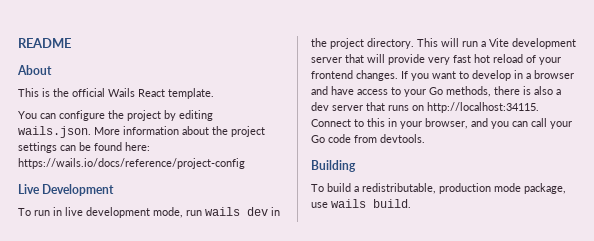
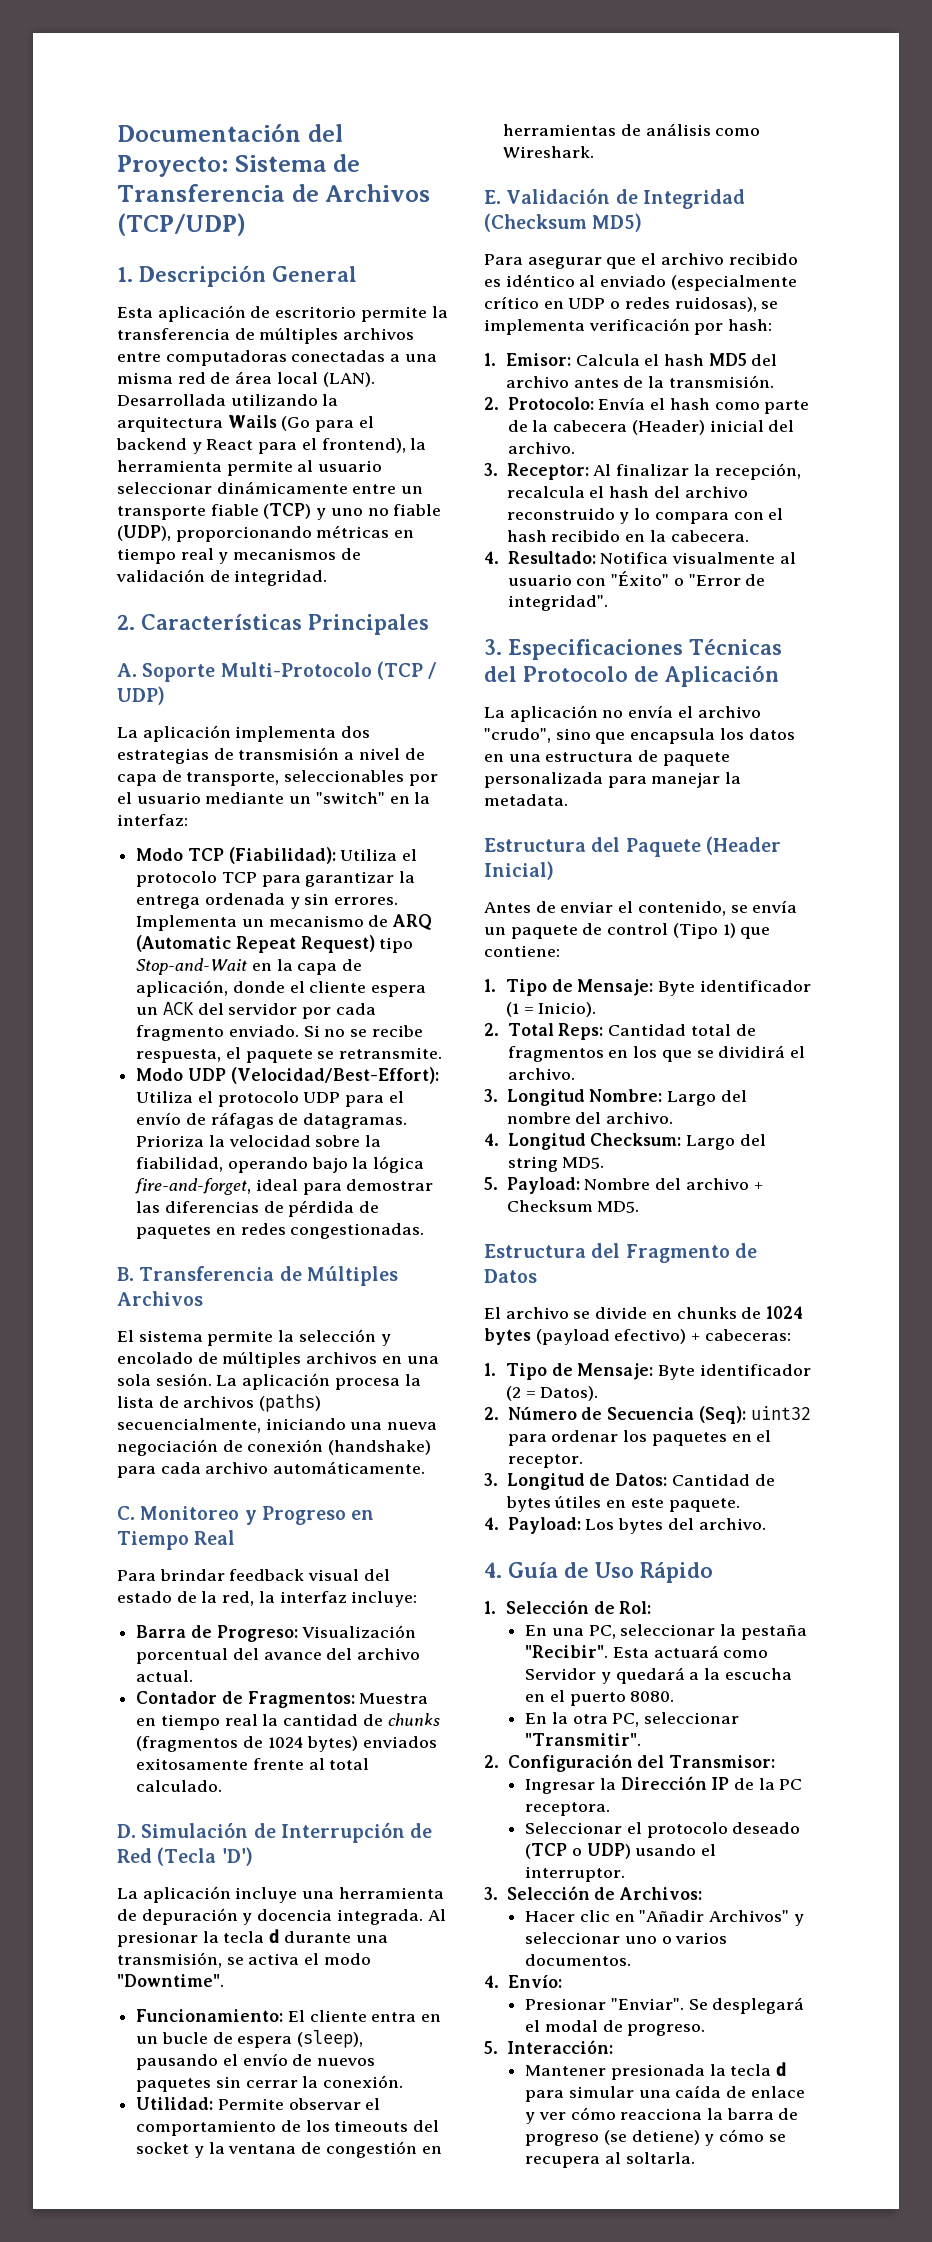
- README
- About
- This is the official Wails React template.
- You can configure the project by editing wails.json. More information about the project settings can be found here: https://wails.io/docs/reference/project-config
- Live Development
- To run in live development mode, run wails dev in the project directory. This will run a Vite development server that will provide very fast hot reload of your frontend changes. If you want to develop in a browser and have access to your Go methods, there is also a dev server that runs on http://localhost:34115. Connect to this in your browser, and you can call your Go code from devtools.
- Building
- To build a redistributable, production mode package, use wails build.
+ Documentación del Proyecto: Sistema de Transferencia de Archivos (TCP/UDP)
+ 1. Descripción General
+ Esta aplicación de escritorio permite la transferencia de múltiples archivos entre computadoras conectadas a una misma red de área local (LAN). Desarrollada utilizando la arquitectura Wails (Go para el backend y React para el frontend), la herramienta permite al usuario seleccionar dinámicamente entre un transporte fiable (TCP) y uno no fiable (UDP), proporcionando métricas en tiempo real y mecanismos de validación de integridad.
+ 2. Características Principales
+ A. Soporte Multi-Protocolo (TCP / UDP)
+ La aplicación implementa dos estrategias de transmisión a nivel de capa de transporte, seleccionables por el usuario mediante un "switch" en la interfaz:
+ Modo TCP (Fiabilidad): Utiliza el protocolo TCP para garantizar la entrega ordenada y sin errores. Implementa un mecanismo de ARQ (Automatic Repeat Request) tipo Stop-and-Wait en la capa de aplicación, donde el cliente espera un ACK del servidor por cada fragmento enviado. Si no se recibe respuesta, el paquete se retransmite.
+ Modo UDP (Velocidad/Best-Effort): Utiliza el protocolo UDP para el envío de ráfagas de datagramas. Prioriza la velocidad sobre la fiabilidad, operando bajo la lógica fire-and-forget, ideal para demostrar las diferencias de pérdida de paquetes en redes congestionadas.
+ B. Transferencia de Múltiples Archivos
+ El sistema permite la selección y encolado de múltiples archivos en una sola sesión. La aplicación procesa la lista de archivos (paths) secuencialmente, iniciando una nueva negociación de conexión (handshake) para cada archivo automáticamente.
+ C. Monitoreo y Progreso en Tiempo Real
+ Para brindar feedback visual del estado de la red, la interfaz incluye:
+ Barra de Progreso: Visualización porcentual del avance del archivo actual.
+ Contador de Fragmentos: Muestra en tiempo real la cantidad de chunks (fragmentos de 1024 bytes) enviados exitosamente frente al total calculado.
+ D. Simulación de Interrupción de Red (Tecla 'D')
+ La aplicación incluye una herramienta de depuración y docencia integrada. Al presionar la tecla d durante una transmisión, se activa el modo "Downtime".
+ Funcionamiento: El cliente entra en un bucle de espera (sleep), pausando el envío de nuevos paquetes sin cerrar la conexión.
+ Utilidad: Permite observar el comportamiento de los timeouts del socket y la ventana de congestión en herramientas de análisis como Wireshark.
+ E. Validación de Integridad (Checksum MD5)
+ Para asegurar que el archivo recibido es idéntico al enviado (especialmente crítico en UDP o redes ruidosas), se implementa verificación por hash:
+ 1. Emisor: Calcula el hash MD5 del archivo antes de la transmisión.
+ 2. Protocolo: Envía el hash como parte de la cabecera (Header) inicial del archivo.
+ 3. Receptor: Al finalizar la recepción, recalcula el hash del archivo reconstruido y lo compara con el hash recibido en la cabecera.
+ 4. Resultado: Notifica visualmente al usuario con "Éxito" o "Error de integridad".
+ 3. Especificaciones Técnicas del Protocolo de Aplicación
+ La aplicación no envía el archivo "crudo", sino que encapsula los datos en una estructura de paquete personalizada para manejar la metadata.
+ Estructura del Paquete (Header Inicial)
+ Antes de enviar el contenido, se envía un paquete de control (Tipo 1) que contiene:
+ 1. Tipo de Mensaje: Byte identificador (1 = Inicio).
+ 2. Total Reps: Cantidad total de fragmentos en los que se dividirá el archivo.
+ 3. Longitud Nombre: Largo del nombre del archivo.
+ 4. Longitud Checksum: Largo del string MD5.
+ 5. Payload: Nombre del archivo + Checksum MD5.
+ Estructura del Fragmento de Datos
+ El archivo se divide en chunks de 1024 bytes (payload efectivo) + cabeceras:
+ 1. Tipo de Mensaje: Byte identificador (2 = Datos).
+ 2. Número de Secuencia (Seq): uint32 para ordenar los paquetes en el receptor.
+ 3. Longitud de Datos: Cantidad de bytes útiles en este paquete.
+ 4. Payload: Los bytes del archivo.
+ 4. Guía de Uso Rápido
+ 1. Selección de Rol:
+ En una PC, seleccionar la pestaña "Recibir". Esta actuará como Servidor y quedará a la escucha en el puerto 8080.
+ En la otra PC, seleccionar "Transmitir".
+ 2. Configuración del Transmisor:
+ Ingresar la Dirección IP de la PC receptora.
+ Seleccionar el protocolo deseado (TCP o UDP) usando el interruptor.
+ 3. Selección de Archivos:
+ Hacer clic en "Añadir Archivos" y seleccionar uno o varios documentos.
+ 4. Envío:
+ Presionar "Enviar". Se desplegará el modal de progreso.
+ 5. Interacción:
+ Mantener presionada la tecla d para simular una caída de enlace y ver cómo reacciona la barra de progreso (se detiene) y cómo se recupera al soltarla.

